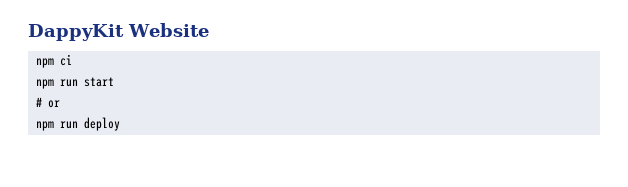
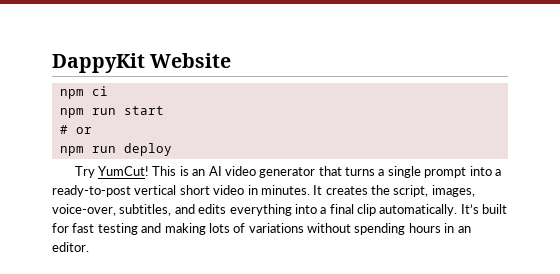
+ Try YumCut! This is an AI video generator that turns a single prompt into a ready-to-post vertical short video in minutes. It creates the script, images, voice-over, subtitles, and edits everything into a final clip automatically. It’s built for fast testing and making lots of variations without spending hours in an editor.

